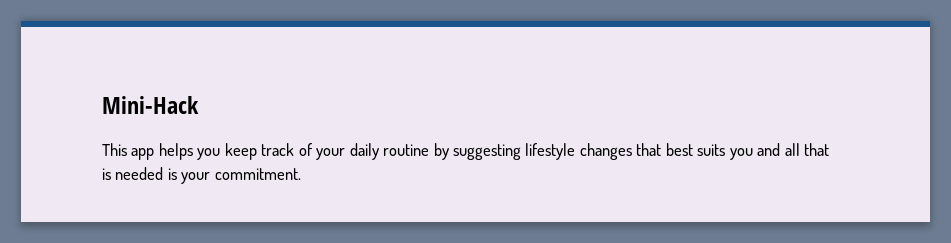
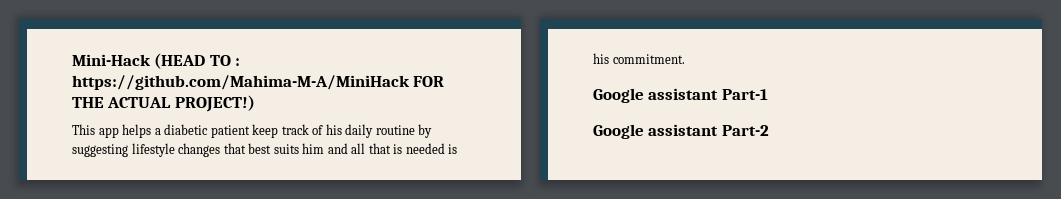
- Mini-Hack
+ Mini-Hack (HEAD TO : https://github.com/Mahima-M-A/MiniHack FOR THE ACTUAL PROJECT!)
- This app helps you keep track of your daily routine by suggesting lifestyle changes that best suits you and all that is needed is your commitment.
+ This app helps a diabetic patient keep track of his daily routine by suggesting lifestyle changes that best suits him and all that is needed is his commitment.
+ Google assistant Part-1
+ Google assistant Part-2

